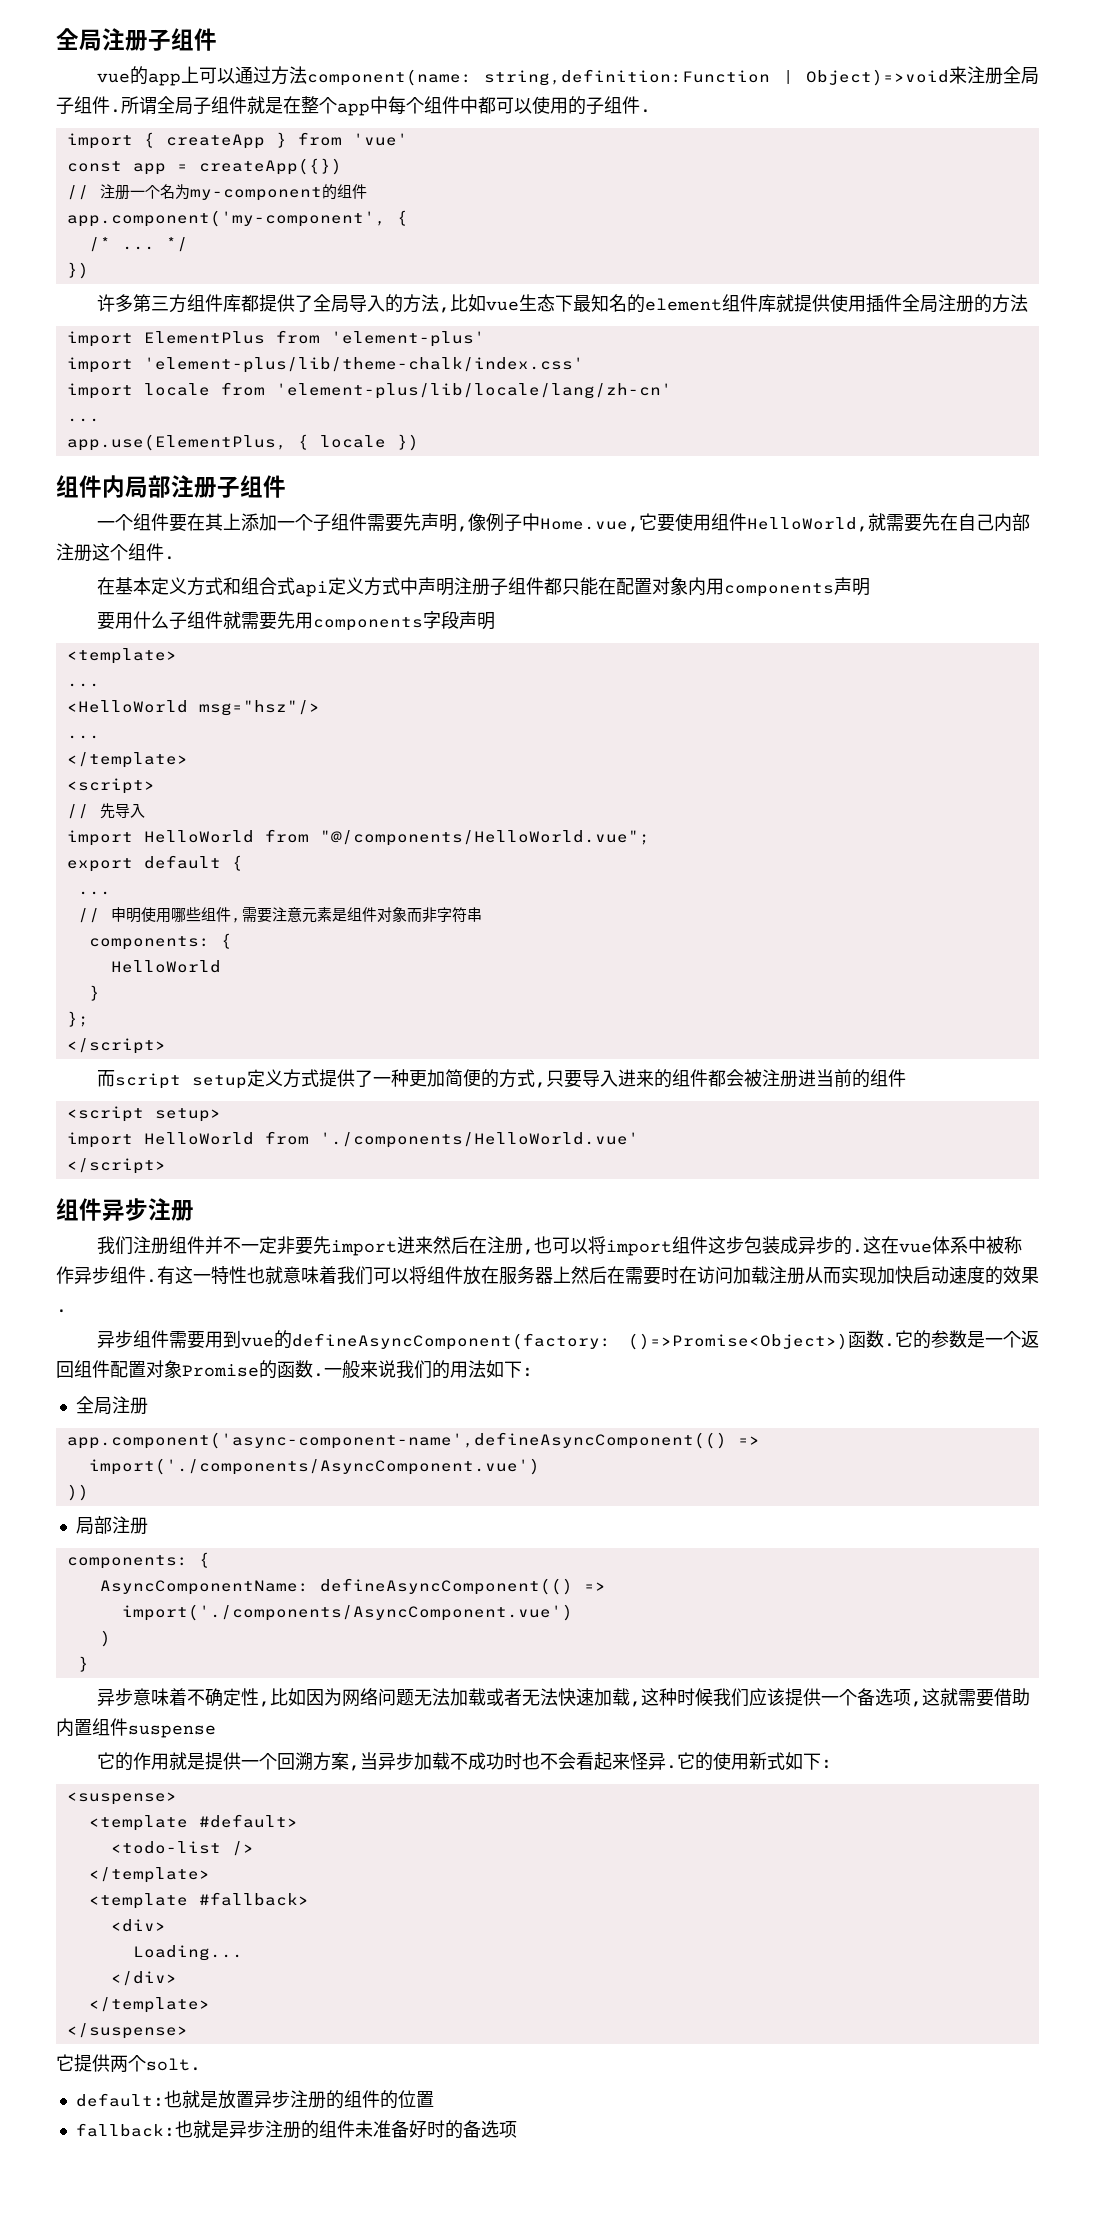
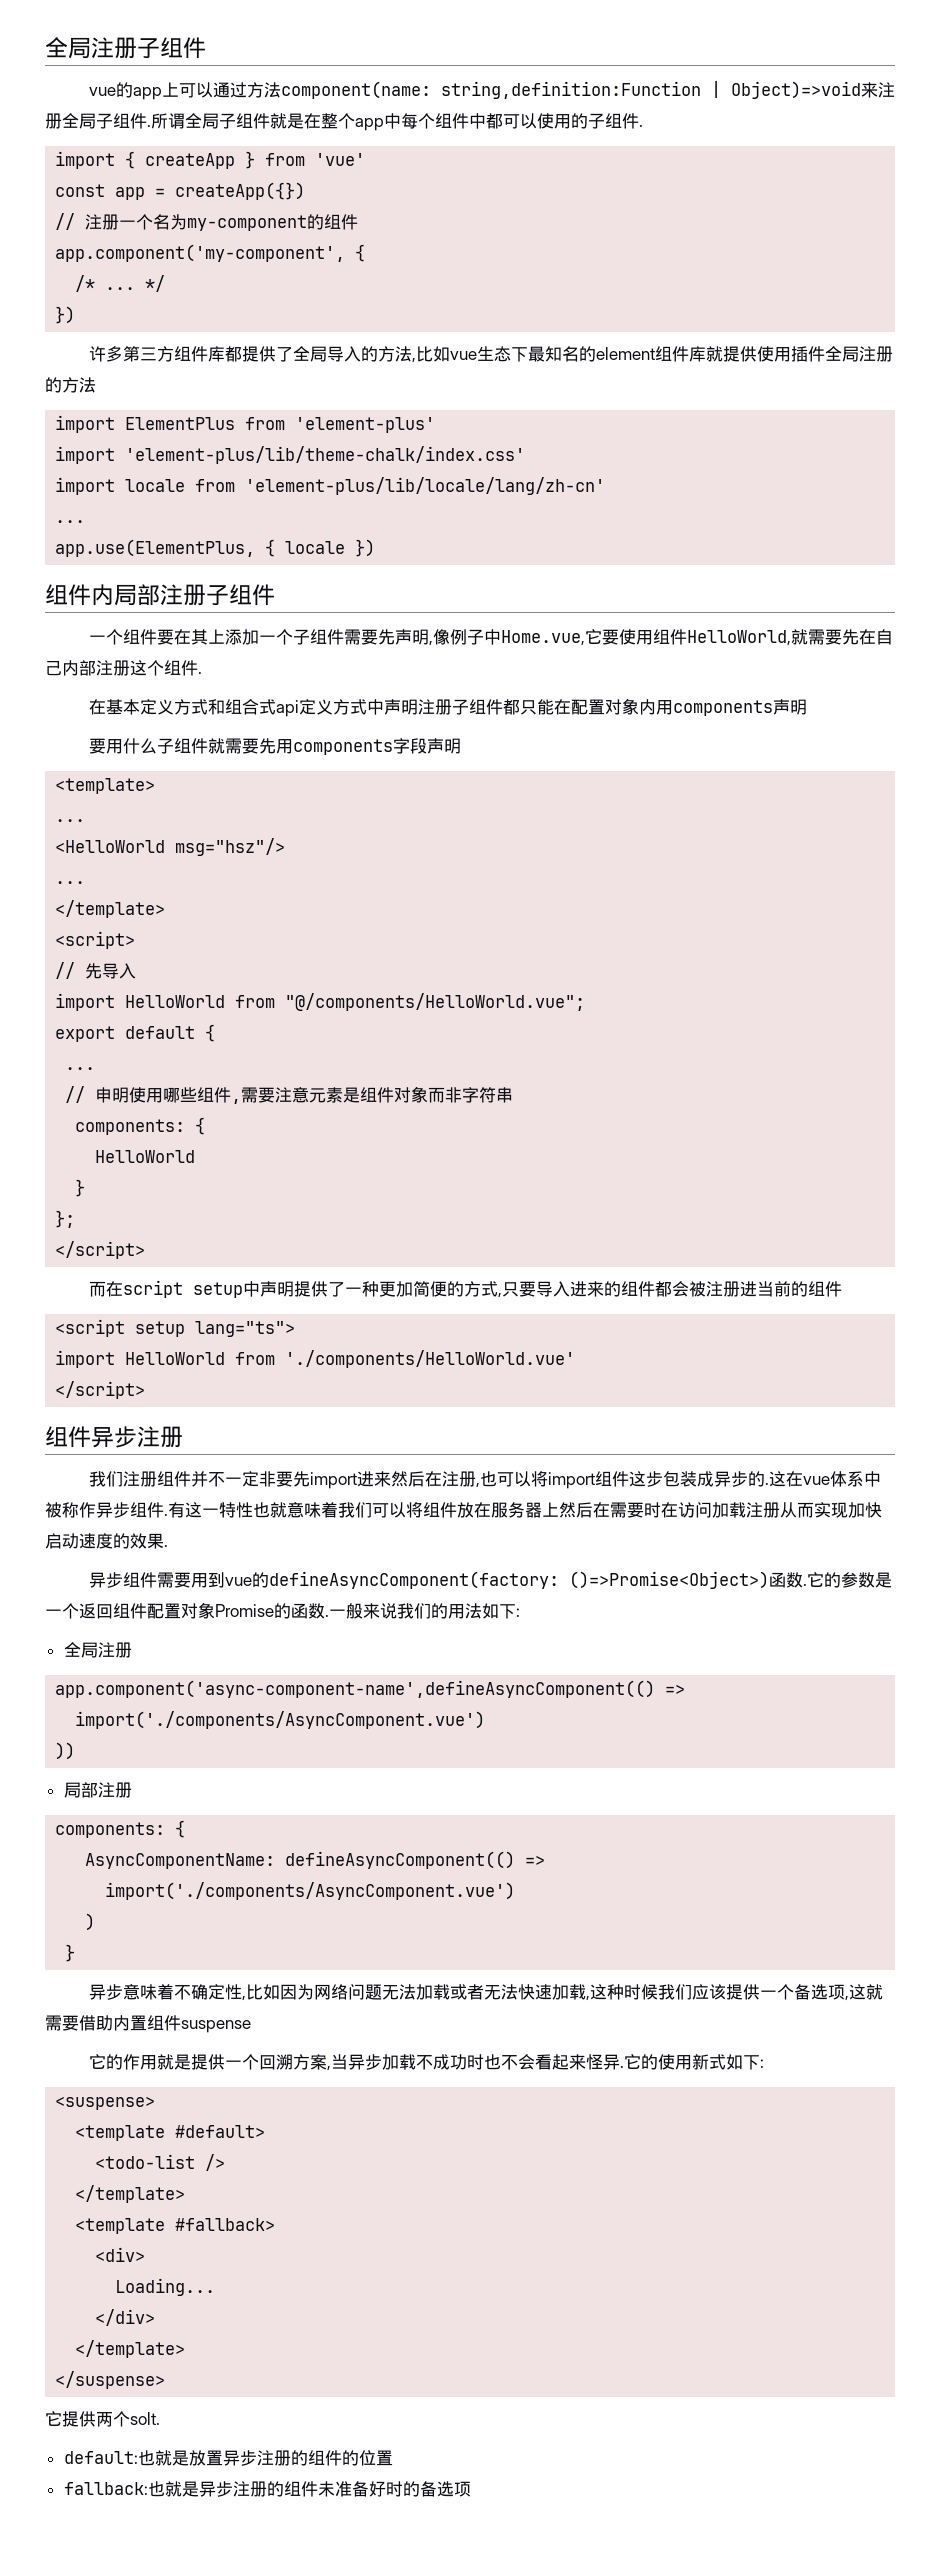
- 而script setup定义方式提供了一种更加简便的方式,只要导入进来的组件都会被注册进当前的组件
+ 而在script setup中声明提供了一种更加简便的方式,只要导入进来的组件都会被注册进当前的组件
- <script setup>
+ <script setup lang="ts">

